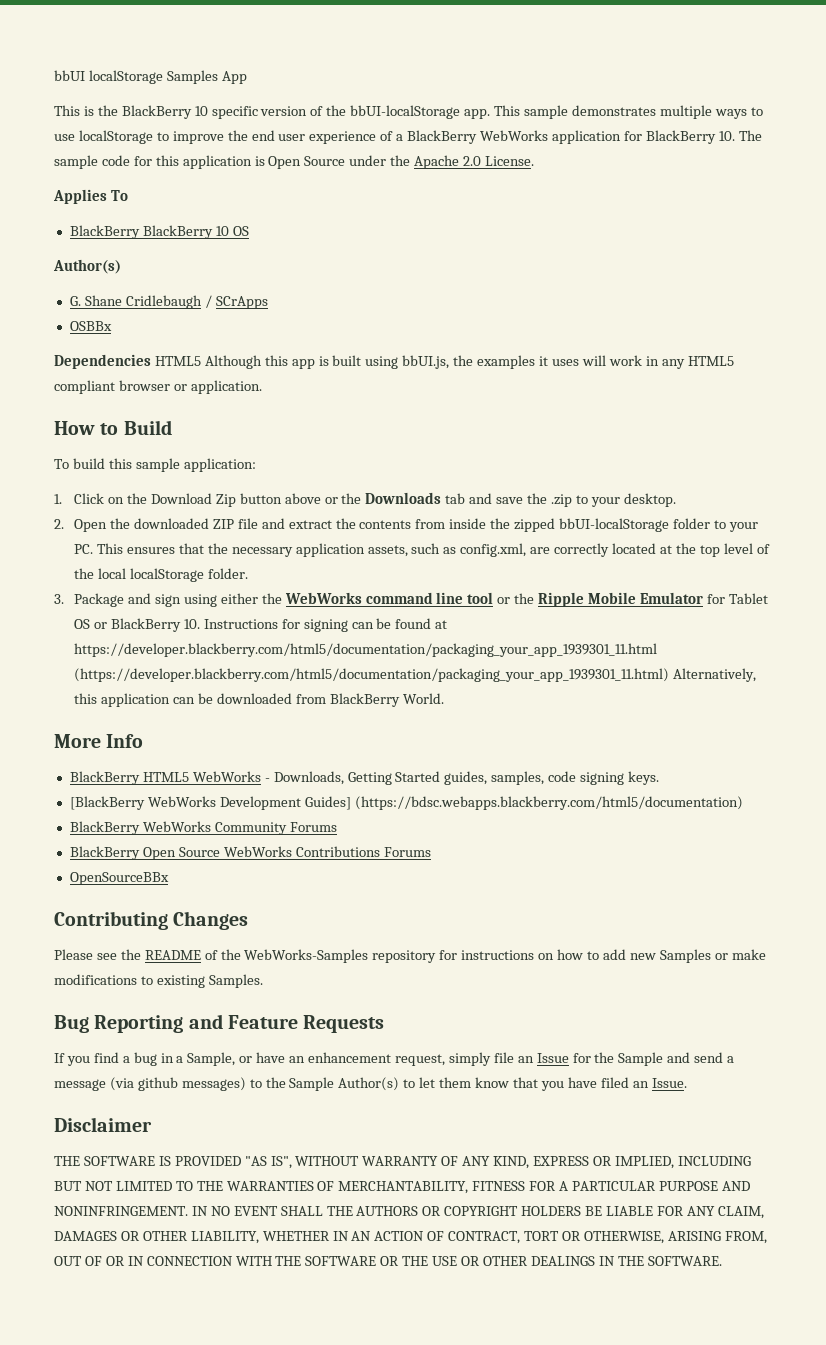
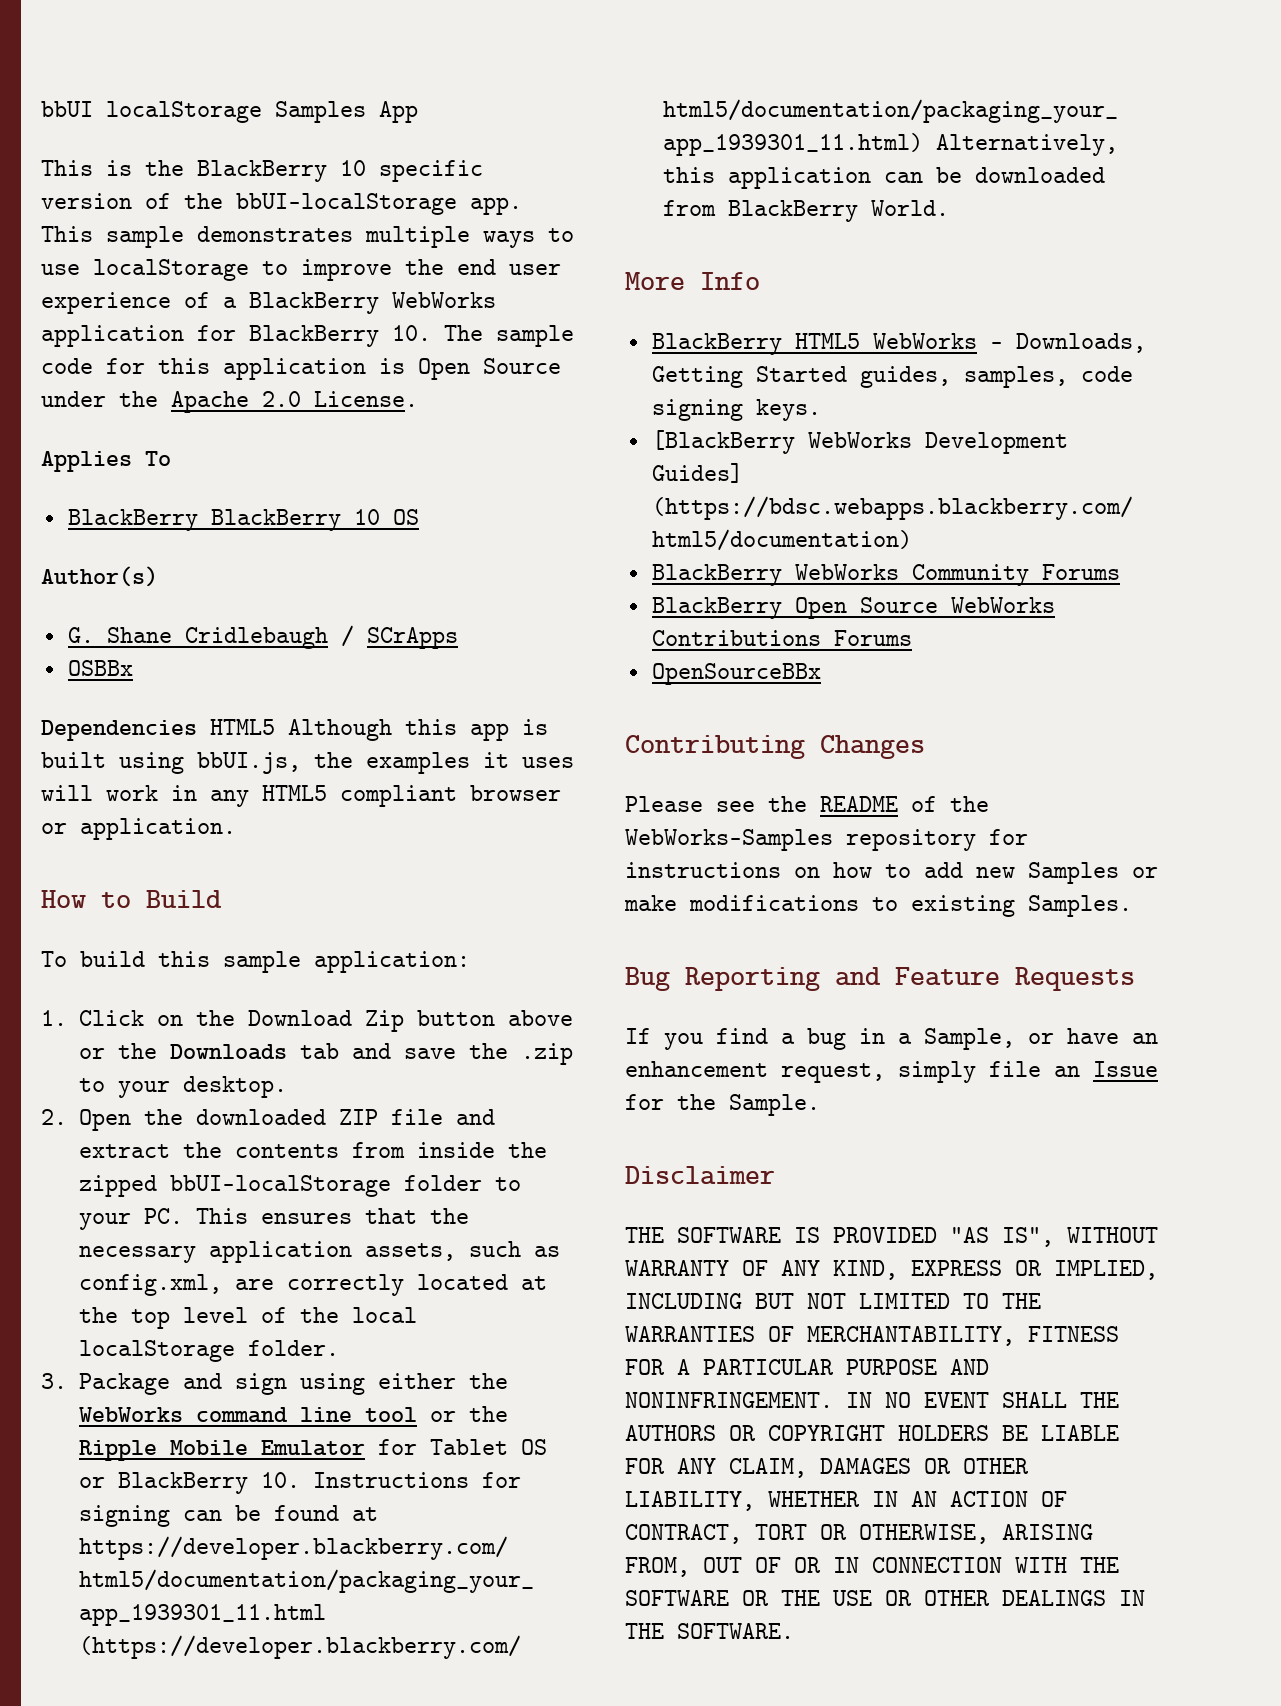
- If you find a bug in a Sample, or have an enhancement request, simply file an Issue for the Sample and send a message (via github messages) to the Sample Author(s) to let them know that you have filed an Issue.
+ If you find a bug in a Sample, or have an enhancement request, simply file an Issue for the Sample.

